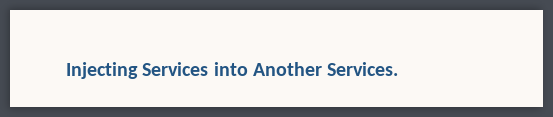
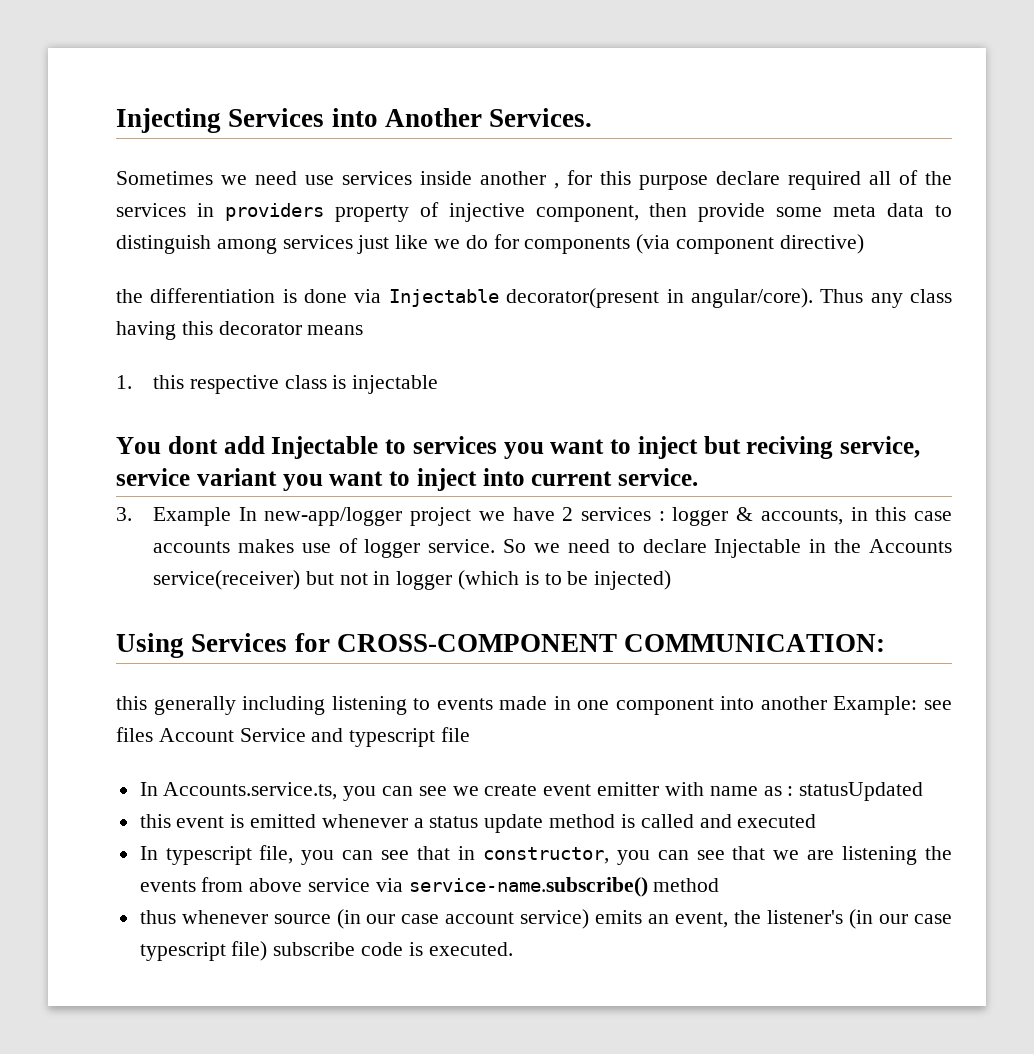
+ Sometimes we need use services inside another , for this purpose declare required all of the services in providers property of injective component, then provide some meta data to distinguish among services just like we do for components (via component directive)
+ the differentiation is done via Injectable decorator(present in angular/core). Thus any class having this decorator means
+ 1. this respective class is injectable
+ You dont add Injectable to services you want to inject but reciving service, service variant you want to inject into current service.
+ 3. Example In new-app/logger project we have 2 services : logger & accounts, in this case accounts makes use of logger service. So we need to declare Injectable in the Accounts service(receiver) but not in logger (which is to be injected)
+ Using Services for CROSS-COMPONENT COMMUNICATION:
+ this generally including listening to events made in one component into another Example: see files Account Service and typescript file
+ In Accounts.service.ts, you can see we create event emitter with name as : statusUpdated
+ this event is emitted whenever a status update method is called and executed
+ In typescript file, you can see that in constructor, you can see that we are listening the events from above service via service-name.subscribe() method
+ thus whenever source (in our case account service) emits an event, the listener's (in our case typescript file) subscribe code is executed.

